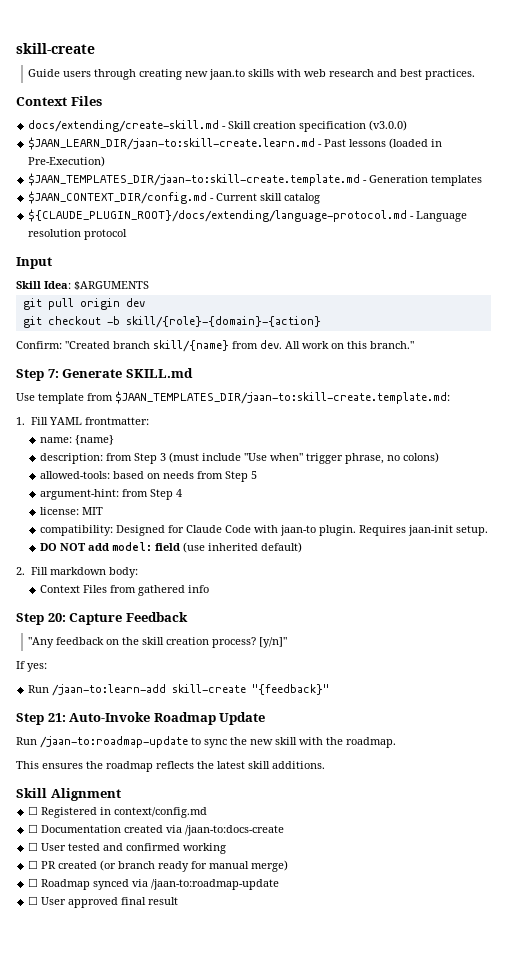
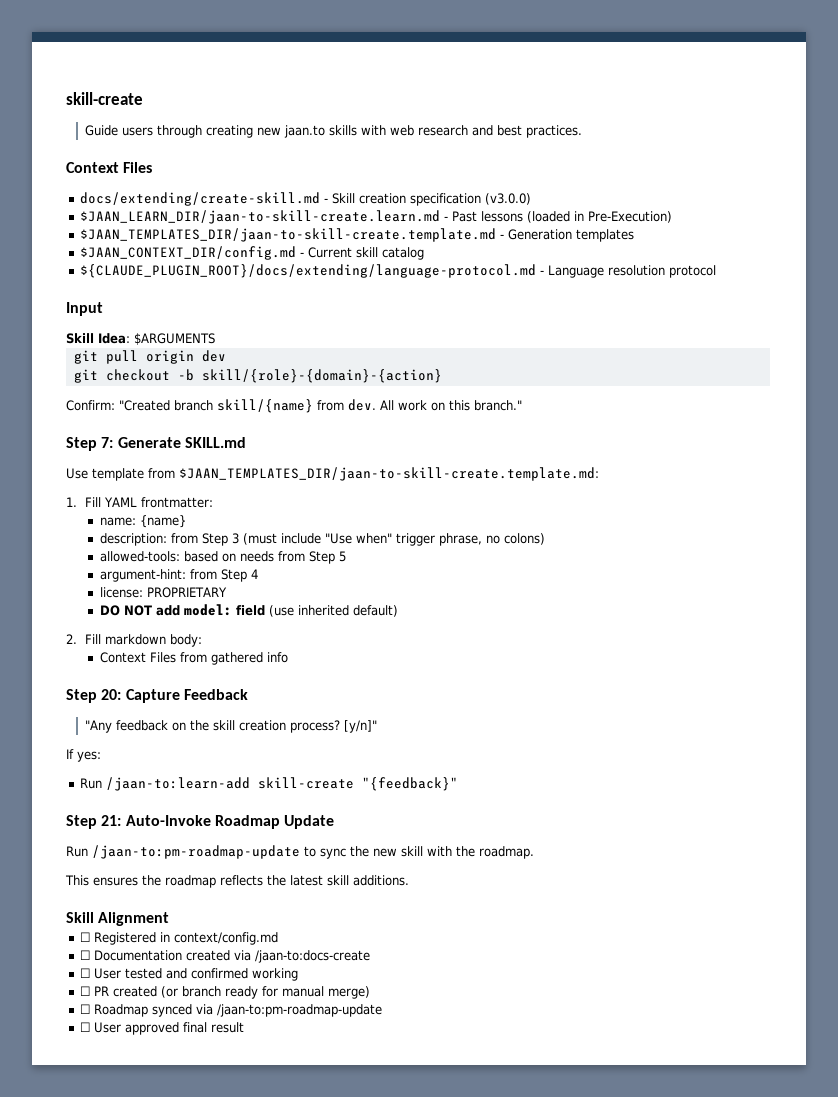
- $JAAN_LEARN_DIR/jaan-to:skill-create.learn.md - Past lessons (loaded in Pre-Execution)
+ $JAAN_LEARN_DIR/jaan-to-skill-create.learn.md - Past lessons (loaded in Pre-Execution)
- $JAAN_TEMPLATES_DIR/jaan-to:skill-create.template.md - Generation templates
+ $JAAN_TEMPLATES_DIR/jaan-to-skill-create.template.md - Generation templates
- Use template from $JAAN_TEMPLATES_DIR/jaan-to:skill-create.template.md:
+ Use template from $JAAN_TEMPLATES_DIR/jaan-to-skill-create.template.md:
- license: MIT
- compatibility: Designed for Claude Code with jaan-to plugin. Requires jaan-init setup.
+ license: PROPRIETARY
- Run /jaan-to:roadmap-update to sync the new skill with the roadmap.
+ Run /jaan-to:pm-roadmap-update to sync the new skill with the roadmap.
- ☐ Roadmap synced via /jaan-to:roadmap-update
+ ☐ Roadmap synced via /jaan-to:pm-roadmap-update

